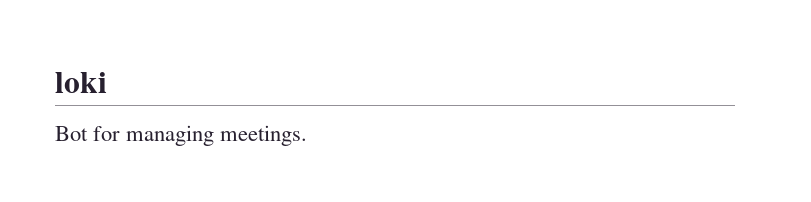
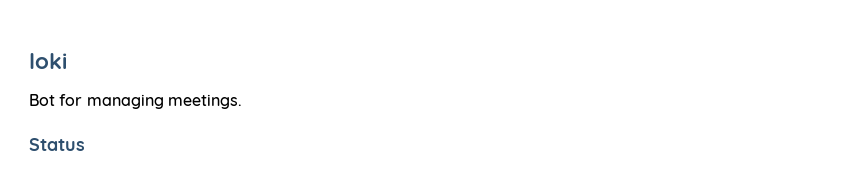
+ Status

